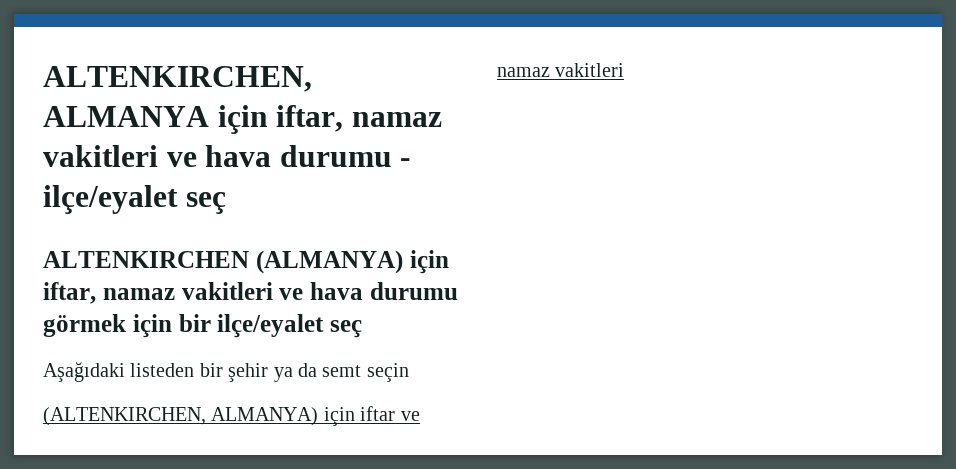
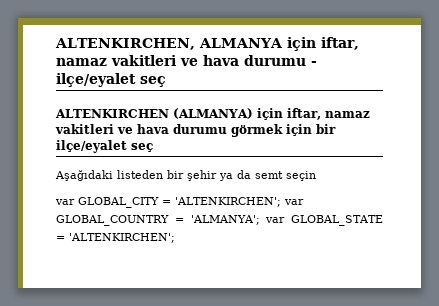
- (ALTENKIRCHEN, ALMANYA) için iftar ve namaz vakitleri
+ var GLOBAL_CITY = 'ALTENKIRCHEN'; var GLOBAL_COUNTRY = 'ALMANYA'; var GLOBAL_STATE = 'ALTENKIRCHEN';

